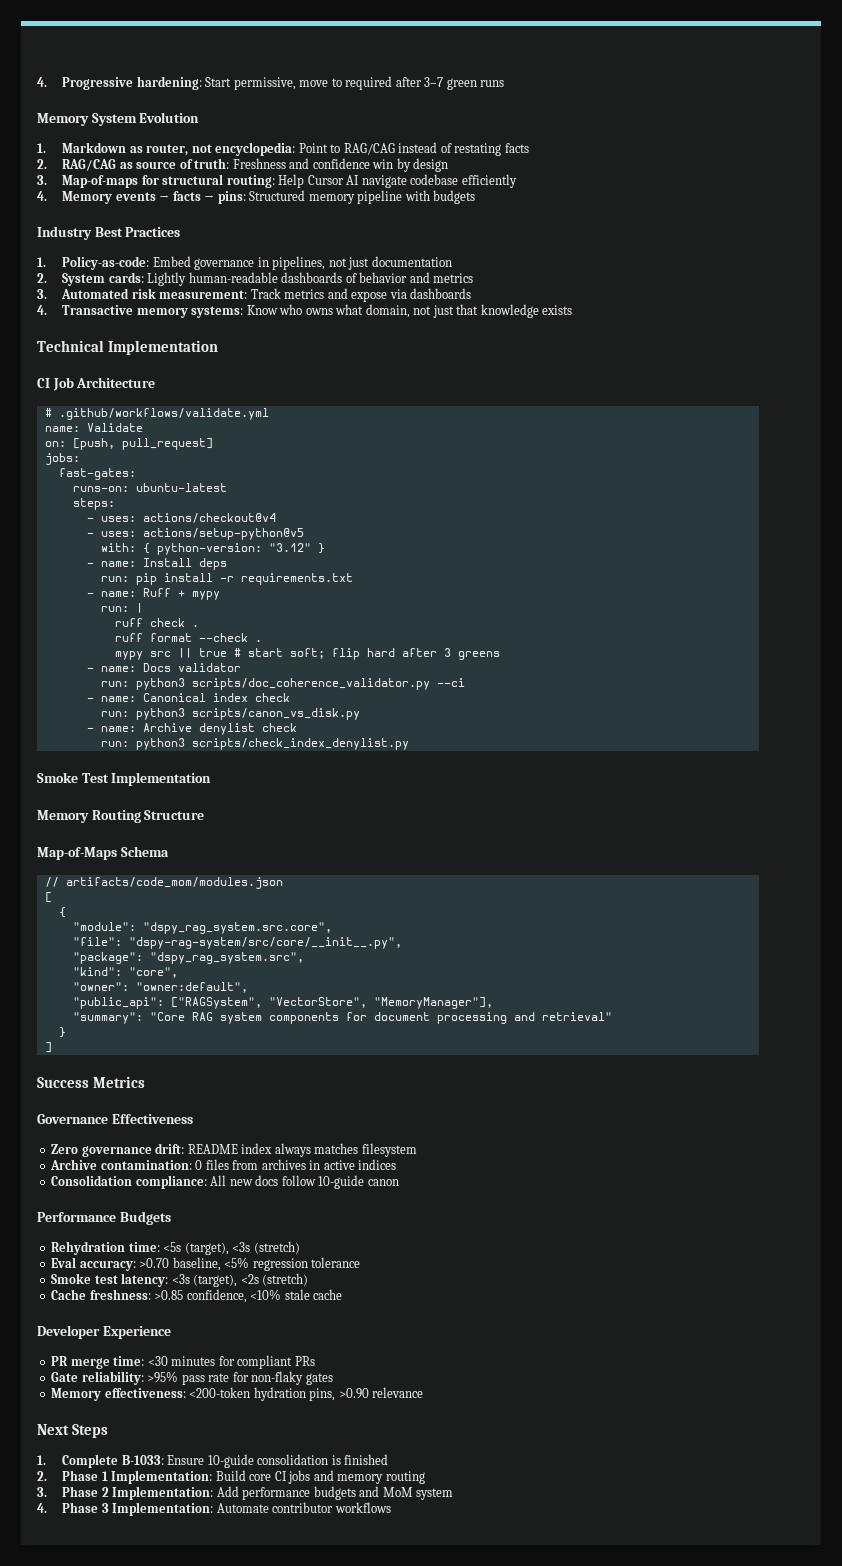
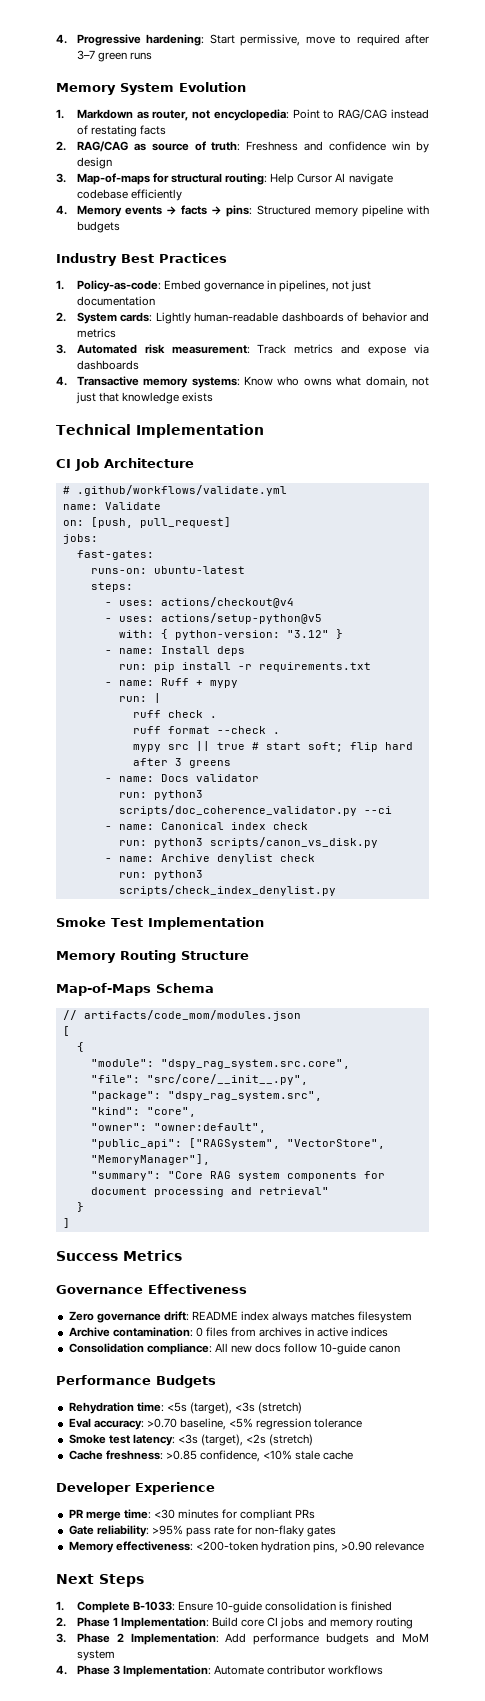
- "file": "dspy-rag-system/src/core/__init__.py",
+ "file": "src/core/__init__.py",

